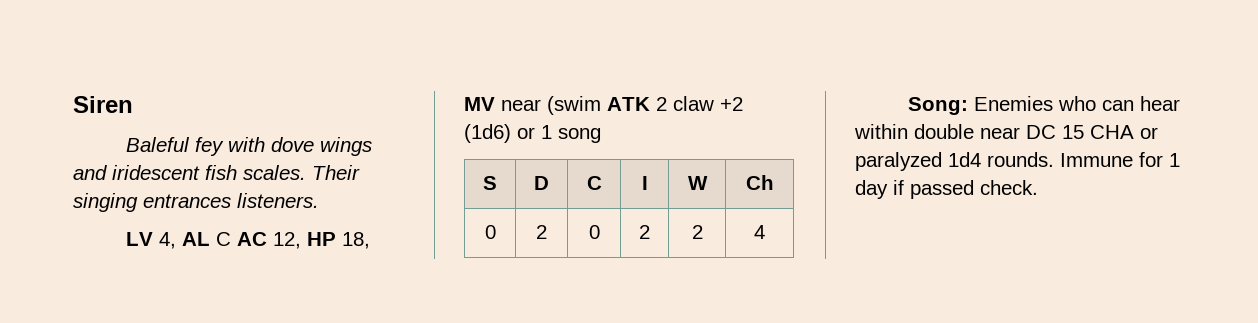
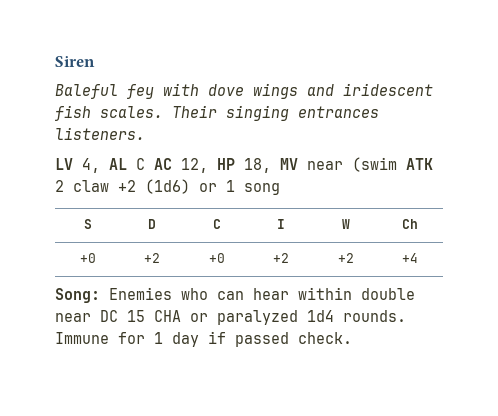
- 0 | 2 | 0 | 2 | 2 | 4
+ +0 | +2 | +0 | +2 | +2 | +4

